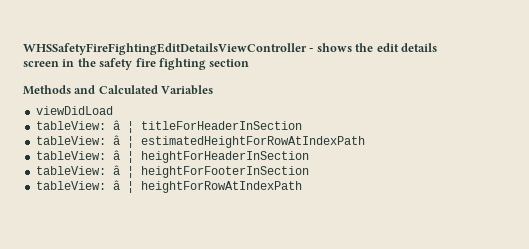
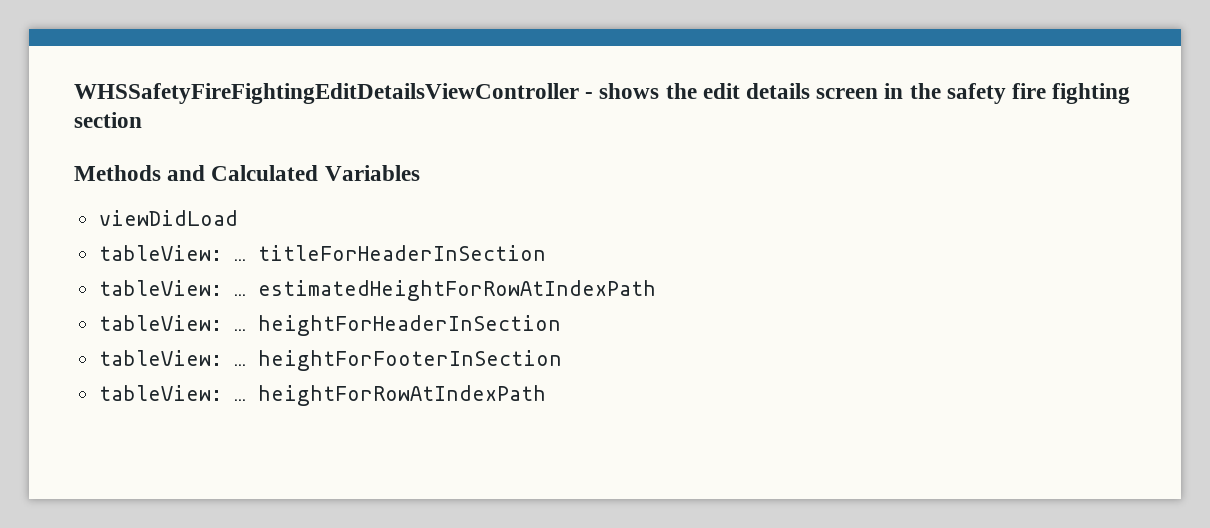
- tableView: â ¦ titleForHeaderInSection
+ tableView: … titleForHeaderInSection
- tableView: â ¦ estimatedHeightForRowAtIndexPath
+ tableView: … estimatedHeightForRowAtIndexPath
- tableView: â ¦ heightForHeaderInSection
+ tableView: … heightForHeaderInSection
- tableView: â ¦ heightForFooterInSection
+ tableView: … heightForFooterInSection
- tableView: â ¦ heightForRowAtIndexPath
+ tableView: … heightForRowAtIndexPath

